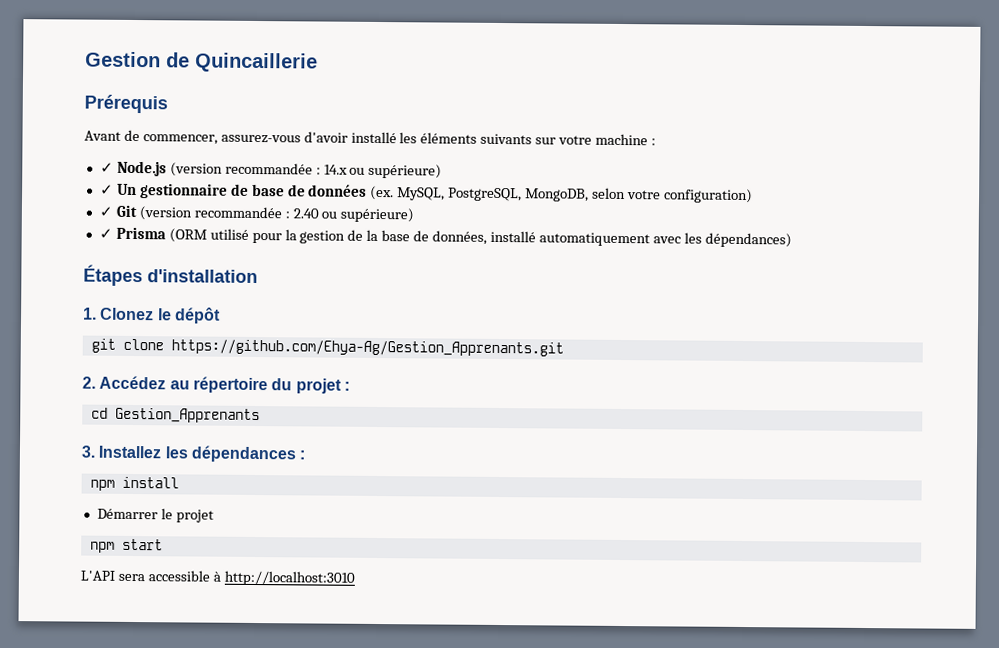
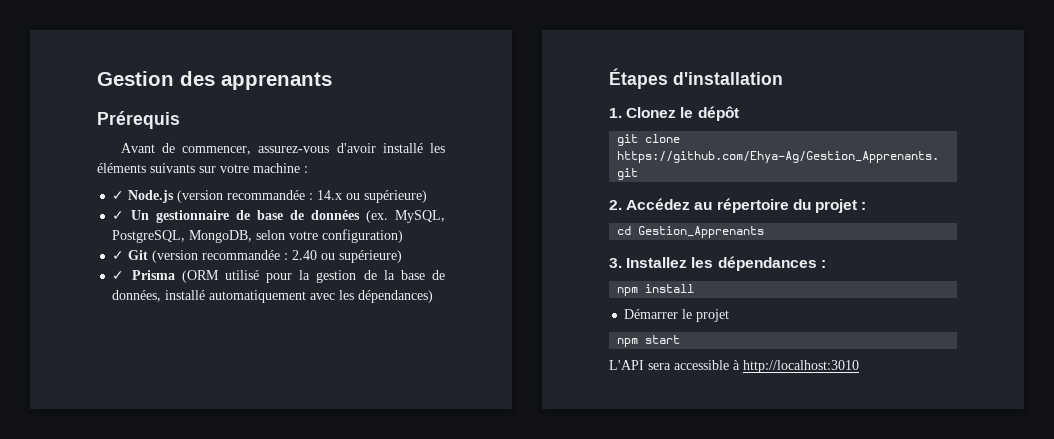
- Gestion de Quincaillerie
+ Gestion des apprenants

